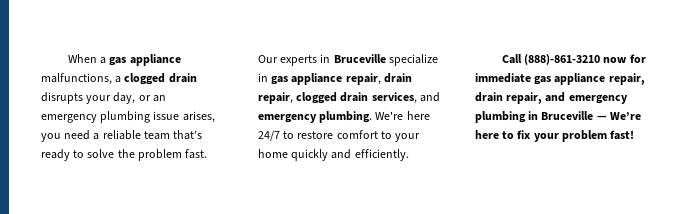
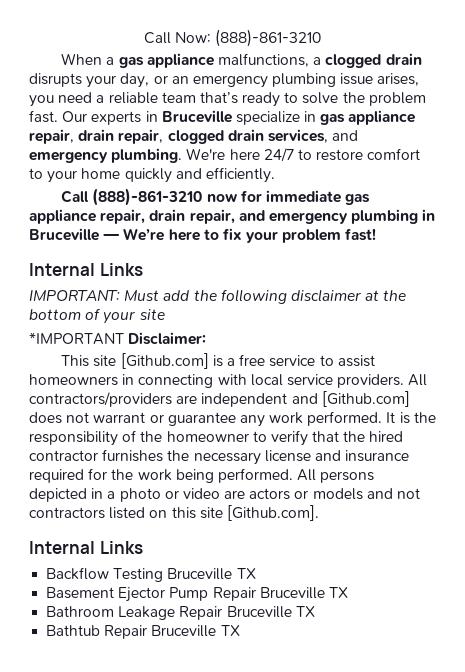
+ Call Now: (888)-861-3210
  Call (888)-861-3210 now for immediate gas appliance repair, drain repair, and emergency plumbing in Bruceville — We’re here to fix your problem fast!
+ Internal Links
+ IMPORTANT: Must add the following disclaimer at the bottom of your site
+ *IMPORTANT Disclaimer:
+ This site [Github.com] is a free service to assist homeowners in connecting with local service providers. All contractors/providers are independent and [Github.com] does not warrant or guarantee any work performed. It is the responsibility of the homeowner to verify that the hired contractor furnishes the necessary license and insurance required for the work being performed. All persons depicted in a photo or video are actors or models and not contractors listed on this site [Github.com].
+ Internal Links
+ Backflow Testing Bruceville TX
+ Basement Ejector Pump Repair Bruceville TX
+ Bathroom Leakage Repair Bruceville TX
+ Bathtub Repair Bruceville TX

